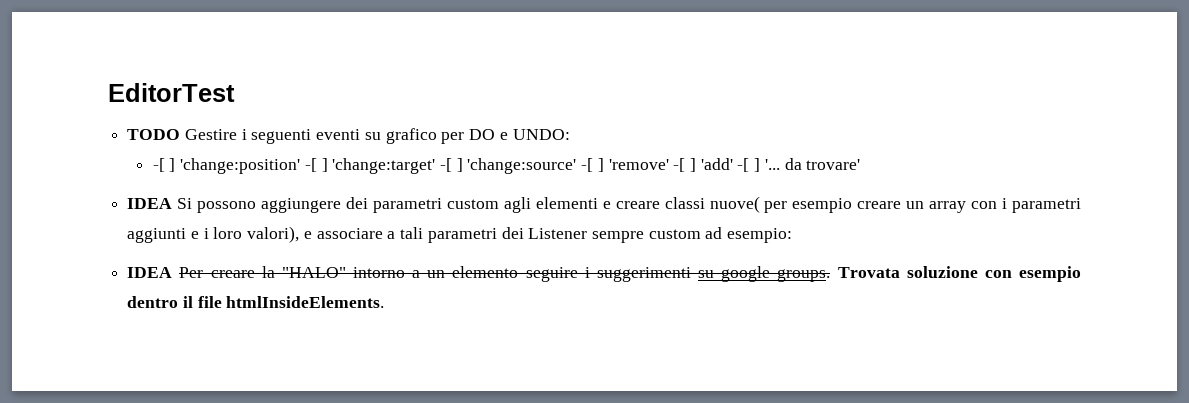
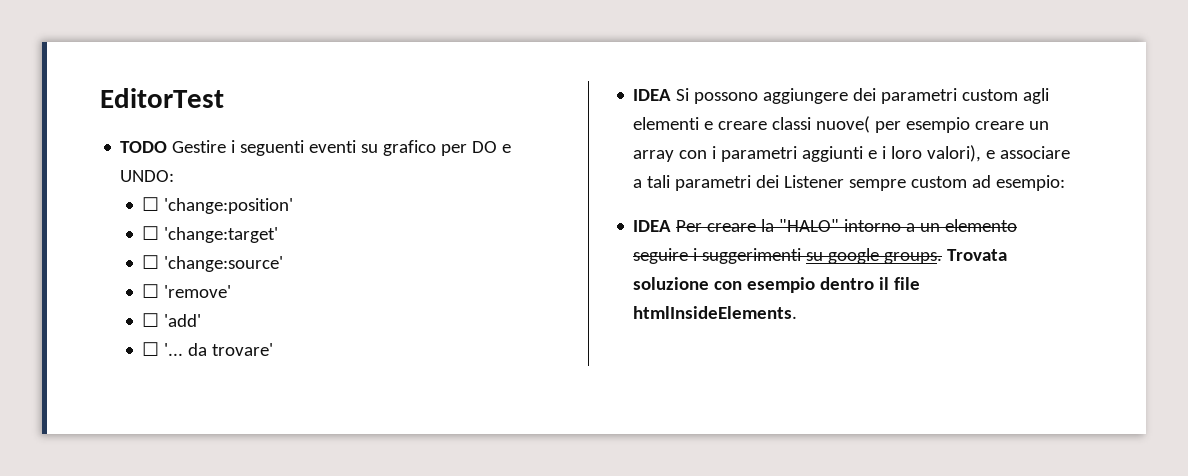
- -[ ] 'change:position' -[ ] 'change:target' -[ ] 'change:source' -[ ] 'remove' -[ ] 'add' -[ ] '... da trovare'
+ ☐ 'change:position'
+ ☐ 'change:target'
+ ☐ 'change:source'
+ ☐ 'remove'
+ ☐ 'add'
+ ☐ '... da trovare'

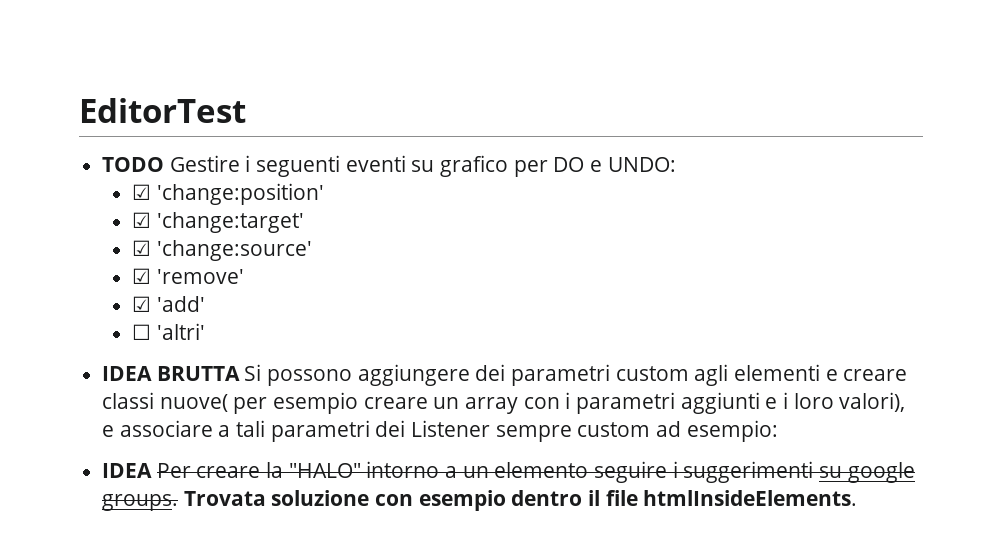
- ☐ 'change:position'
+ ☑ 'change:position'
- ☐ 'change:target'
+ ☑ 'change:target'
- ☐ 'change:source'
+ ☑ 'change:source'
- ☐ 'remove'
+ ☑ 'remove'
- ☐ 'add'
+ ☑ 'add'
- ☐ '... da trovare'
- IDEA Si possono aggiungere dei parametri custom agli elementi e creare classi nuove( per esempio creare un array con i parametri aggiunti e i loro valori), e associare a tali parametri dei Listener sempre custom ad esempio:
+ ☐ 'altri'
+ IDEA BRUTTA Si possono aggiungere dei parametri custom agli elementi e creare classi nuove( per esempio creare un array con i parametri aggiunti e i loro valori), e associare a tali parametri dei Listener sempre custom ad esempio:

